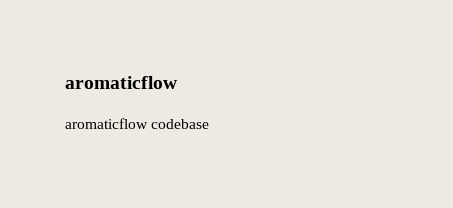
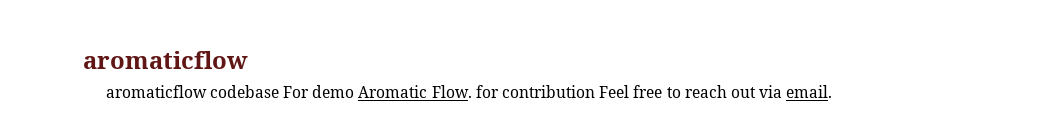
- aromaticflow codebase
+ aromaticflow codebase For demo Aromatic Flow. for contribution Feel free to reach out via email.

